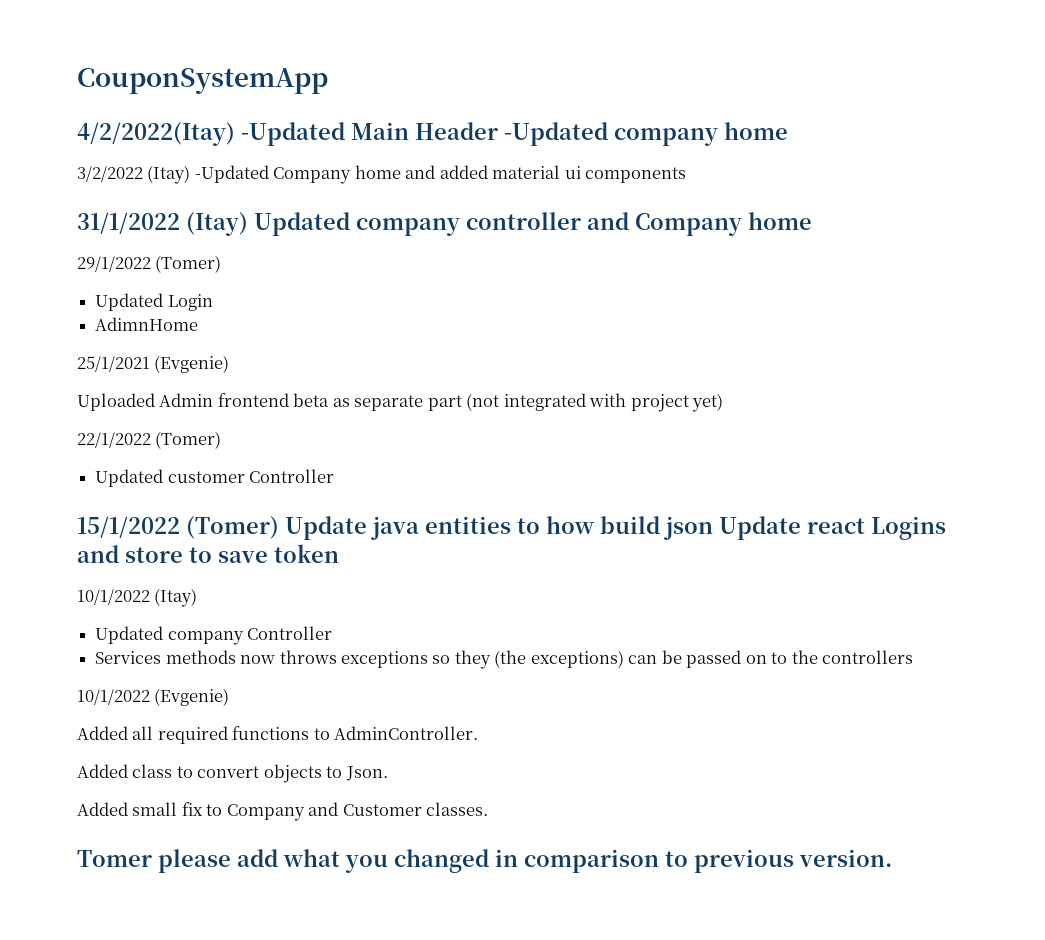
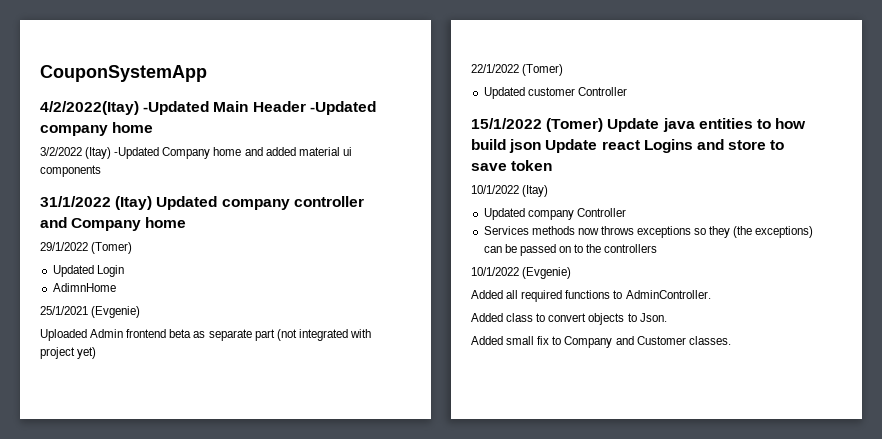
- Tomer please add what you changed in comparison to previous version.

